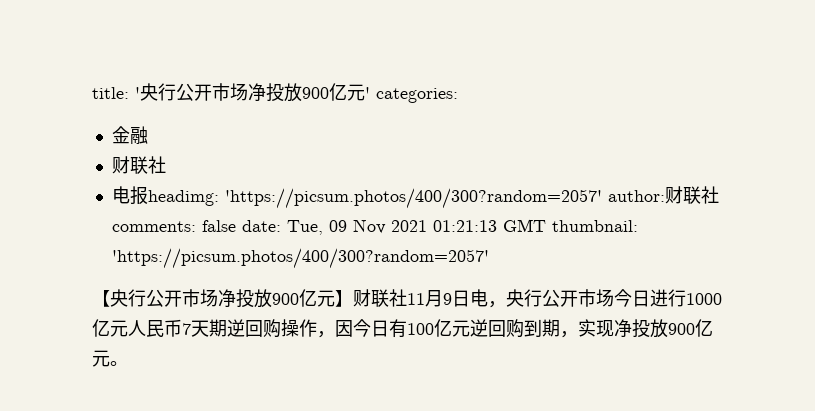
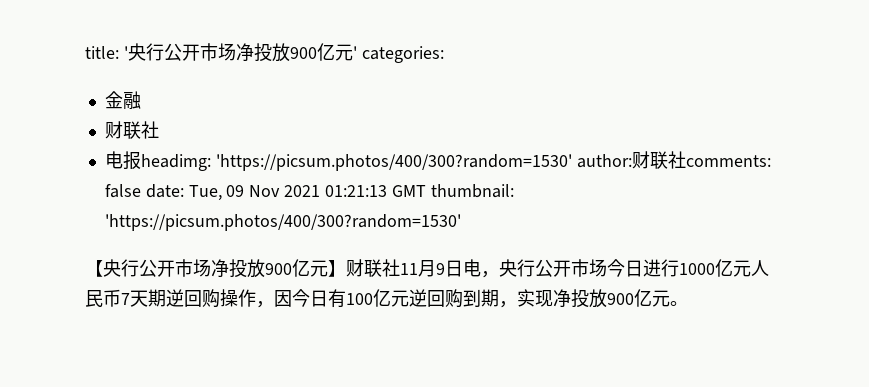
- 电报headimg: 'https://picsum.photos/400/300?random=2057' author:财联社comments: false date: Tue, 09 Nov 2021 01:21:13 GMT thumbnail: 'https://picsum.photos/400/300?random=2057'
+ 电报headimg: 'https://picsum.photos/400/300?random=1530' author:财联社comments: false date: Tue, 09 Nov 2021 01:21:13 GMT thumbnail: 'https://picsum.photos/400/300?random=1530'

